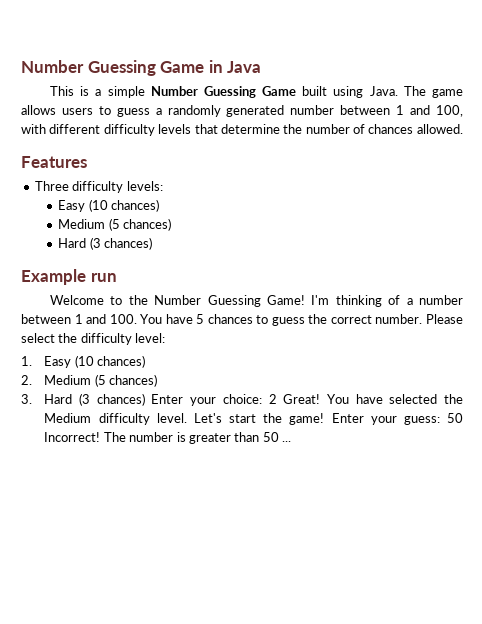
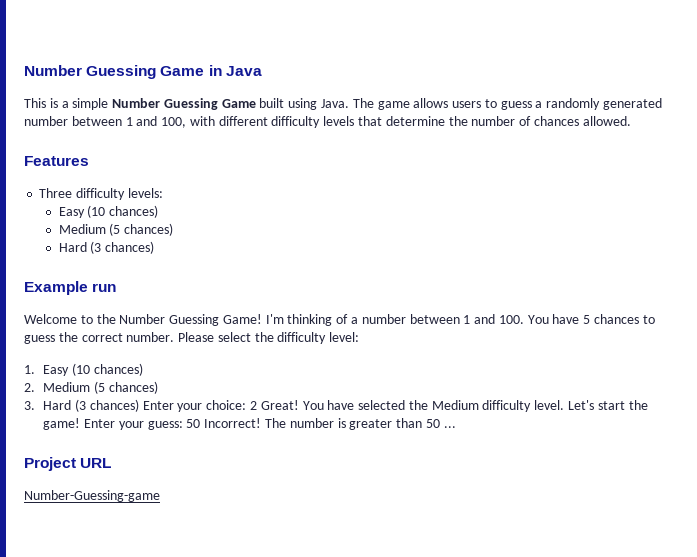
+ Project URL
+ Number-Guessing-game

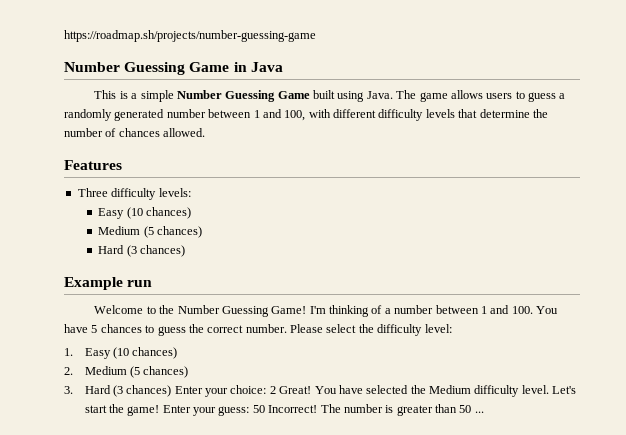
+ https://roadmap.sh/projects/number-guessing-game
- Project URL
- Number-Guessing-game

